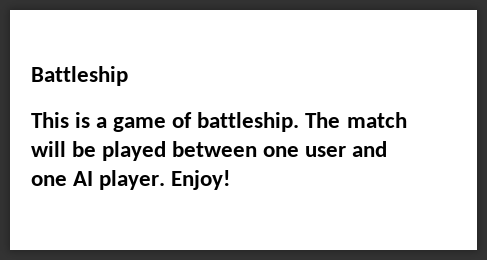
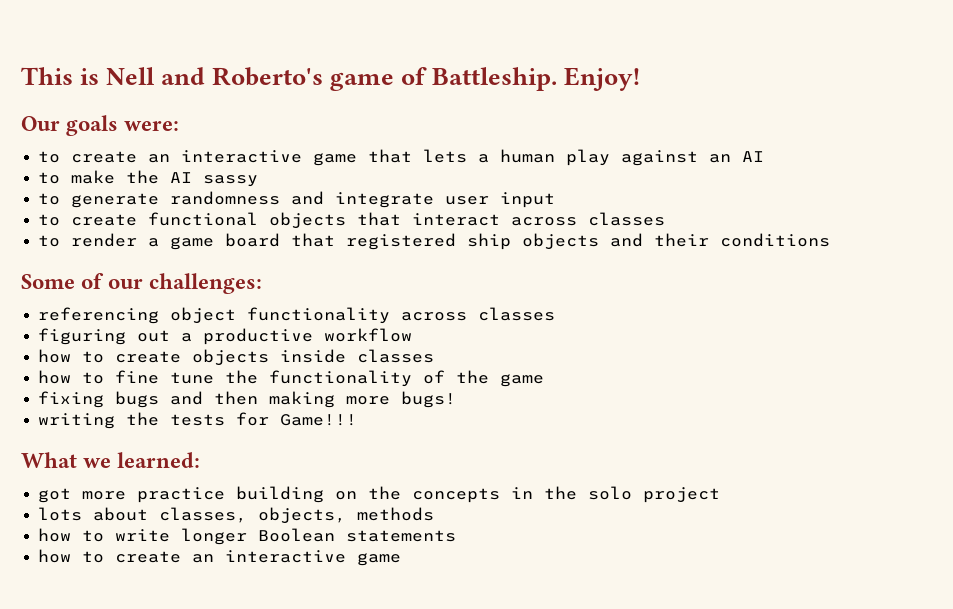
- Battleship
- This is a game of battleship. The match will be played between one user and one AI player. Enjoy!
+ This is Nell and Roberto's game of Battleship. Enjoy!
+ Our goals were:
+ to create an interactive game that lets a human play against an AI
+ to make the AI sassy
+ to generate randomness and integrate user input
+ to create functional objects that interact across classes
+ to render a game board that registered ship objects and their conditions
+ Some of our challenges:
+ referencing object functionality across classes
+ figuring out a productive workflow
+ how to create objects inside classes
+ how to fine tune the functionality of the game
+ fixing bugs and then making more bugs!
+ writing the tests for Game!!!
+ What we learned:
+ got more practice building on the concepts in the solo project
+ lots about classes, objects, methods
+ how to write longer Boolean statements
+ how to create an interactive game

